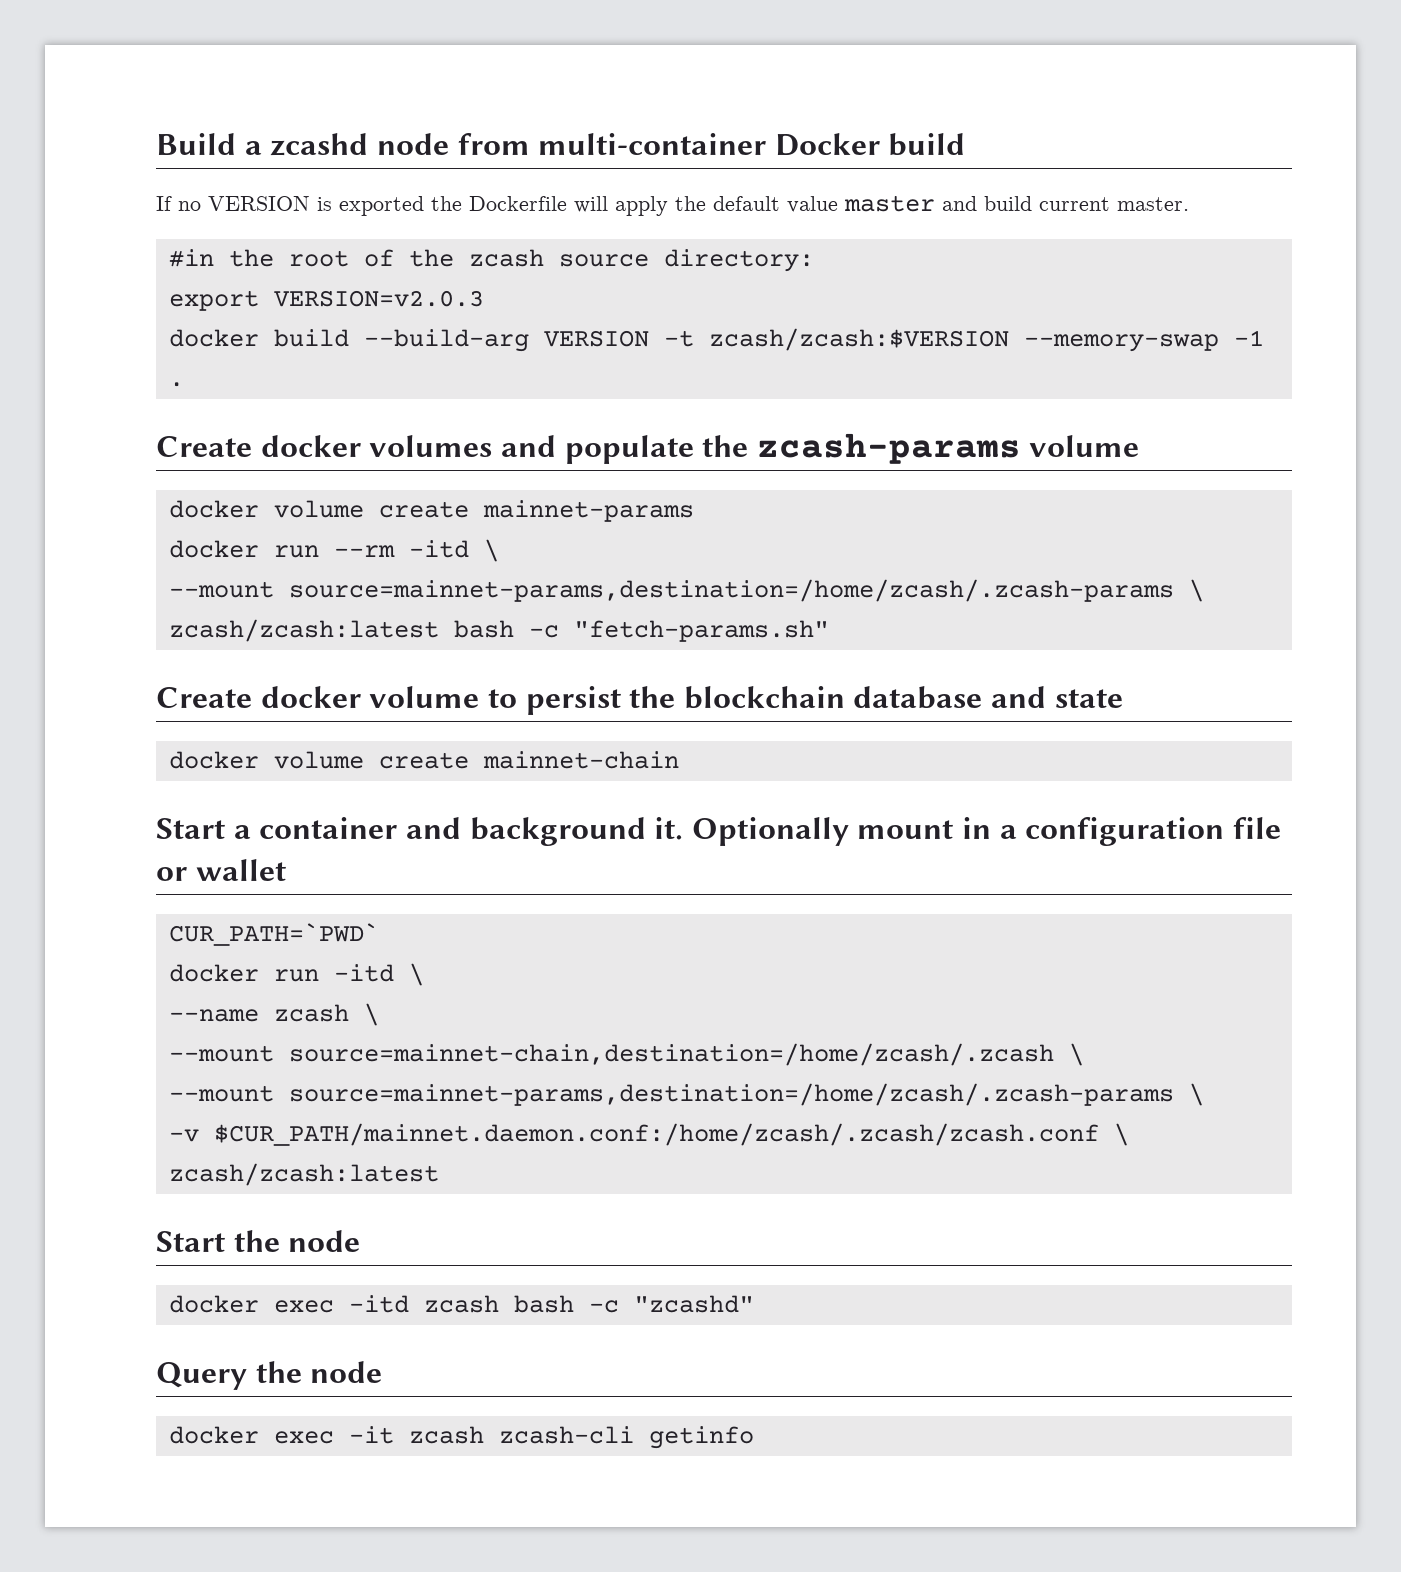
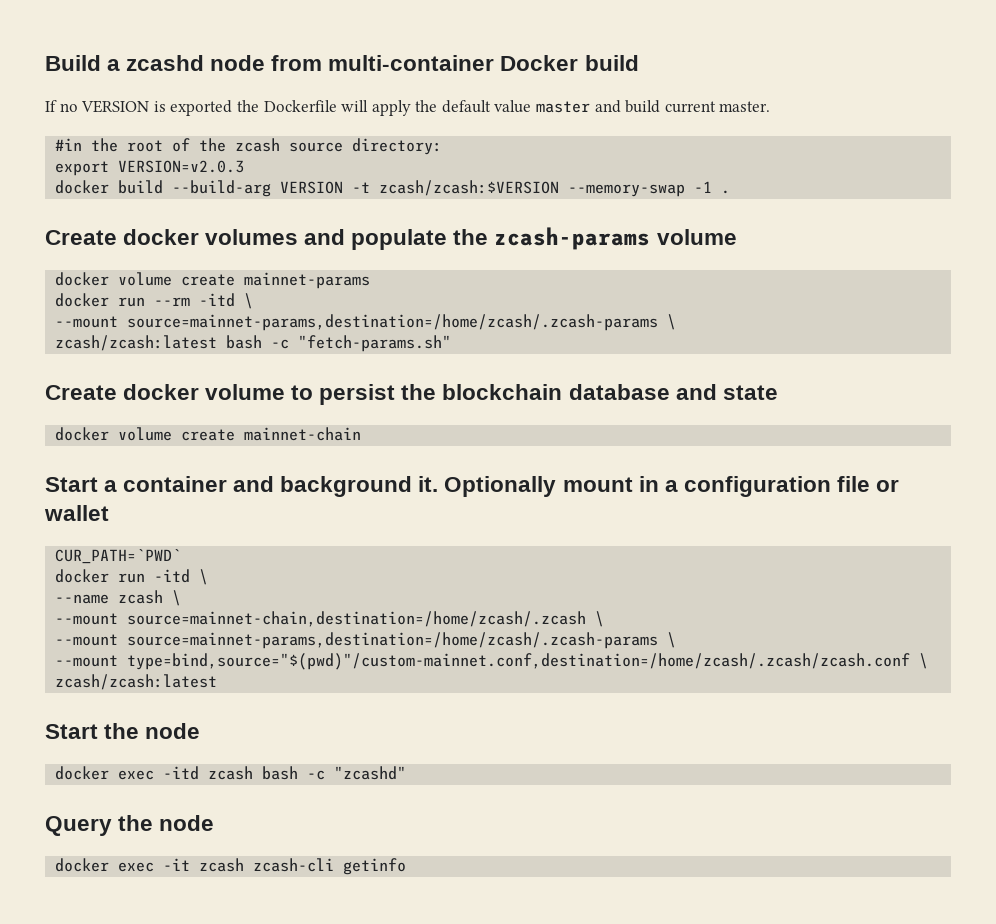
- -v $CUR_PATH/mainnet.daemon.conf:/home/zcash/.zcash/zcash.conf \
+ --mount type=bind,source="$(pwd)"/custom-mainnet.conf,destination=/home/zcash/.zcash/zcash.conf \

